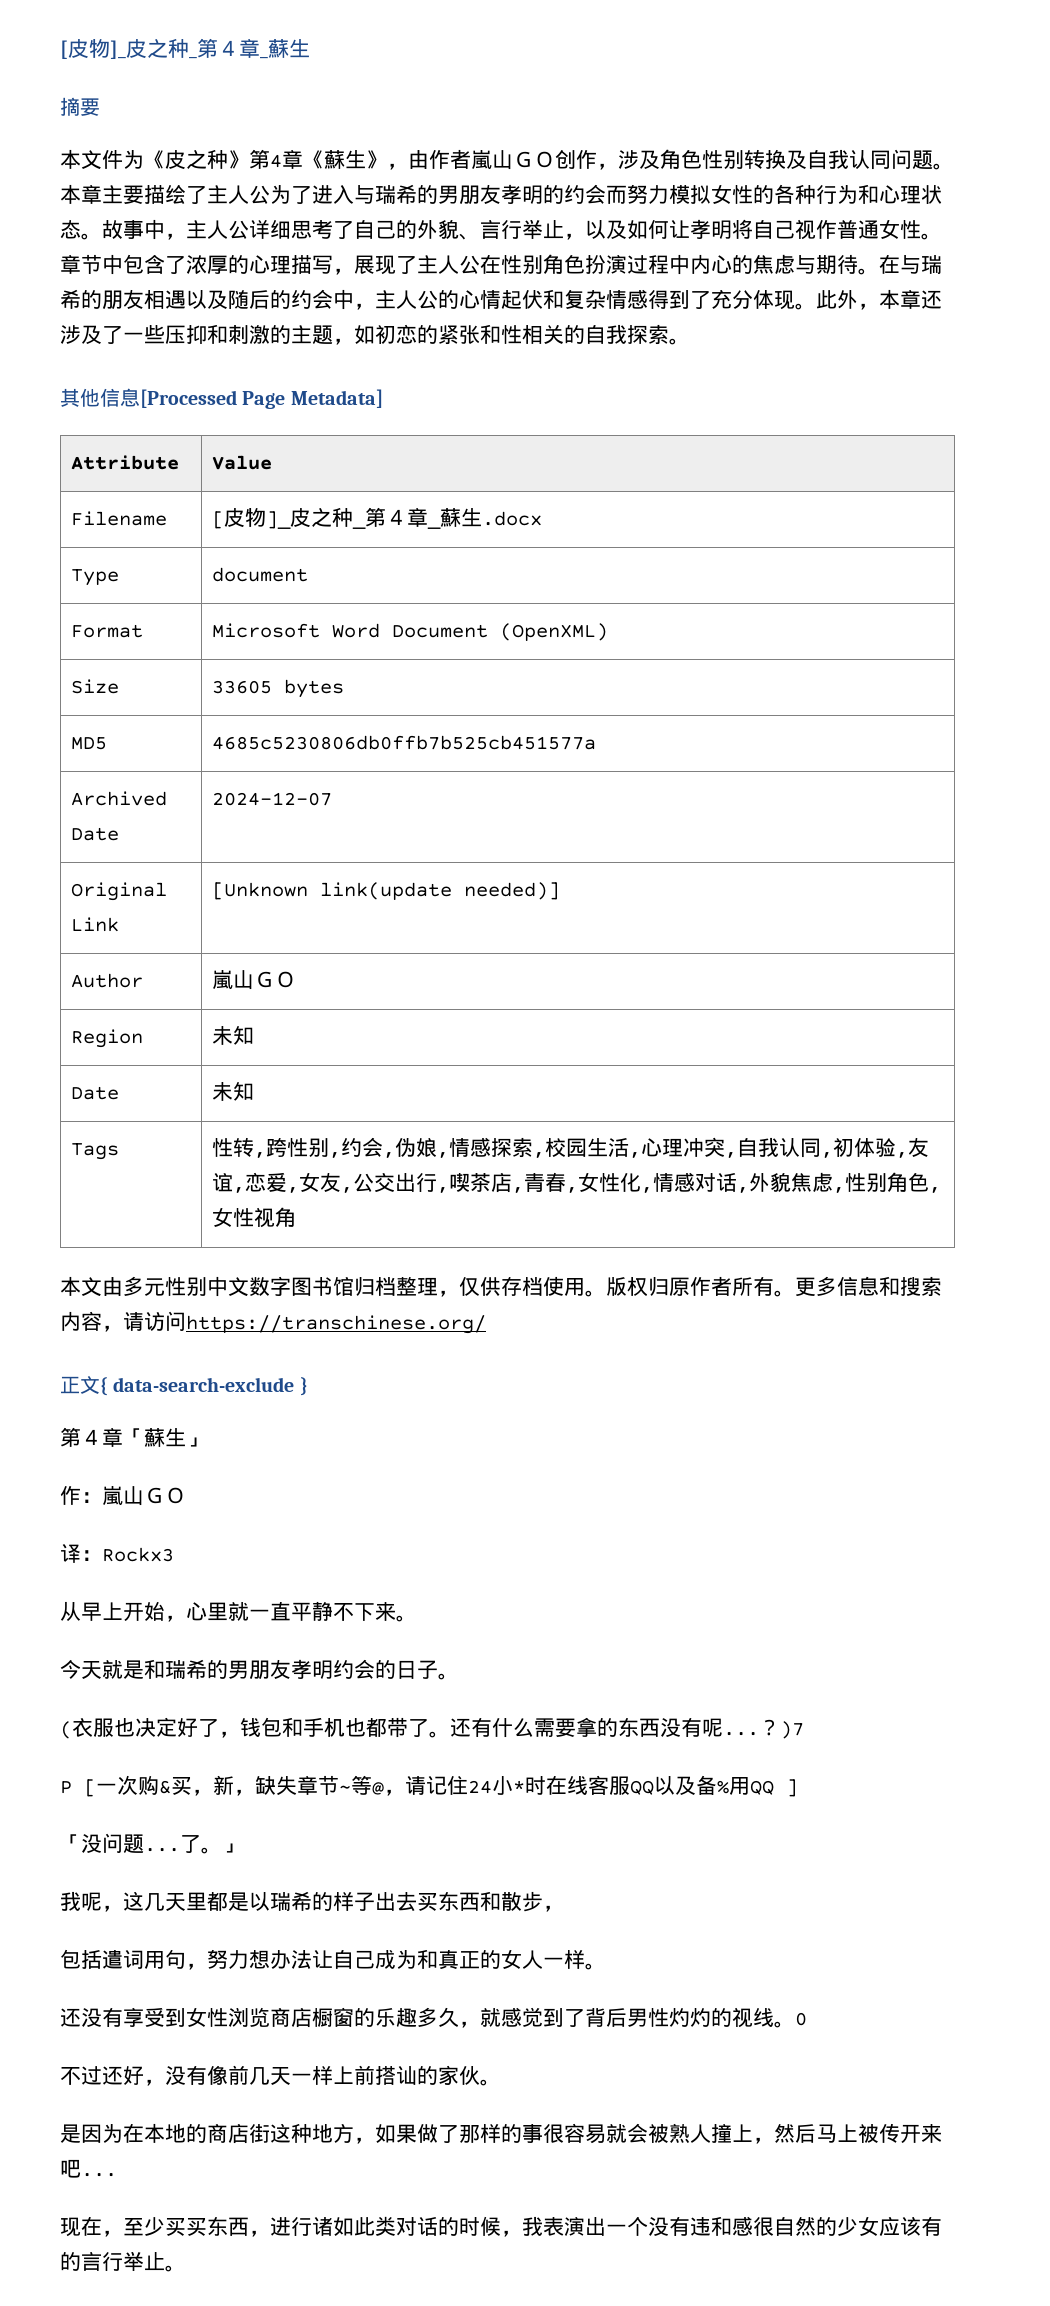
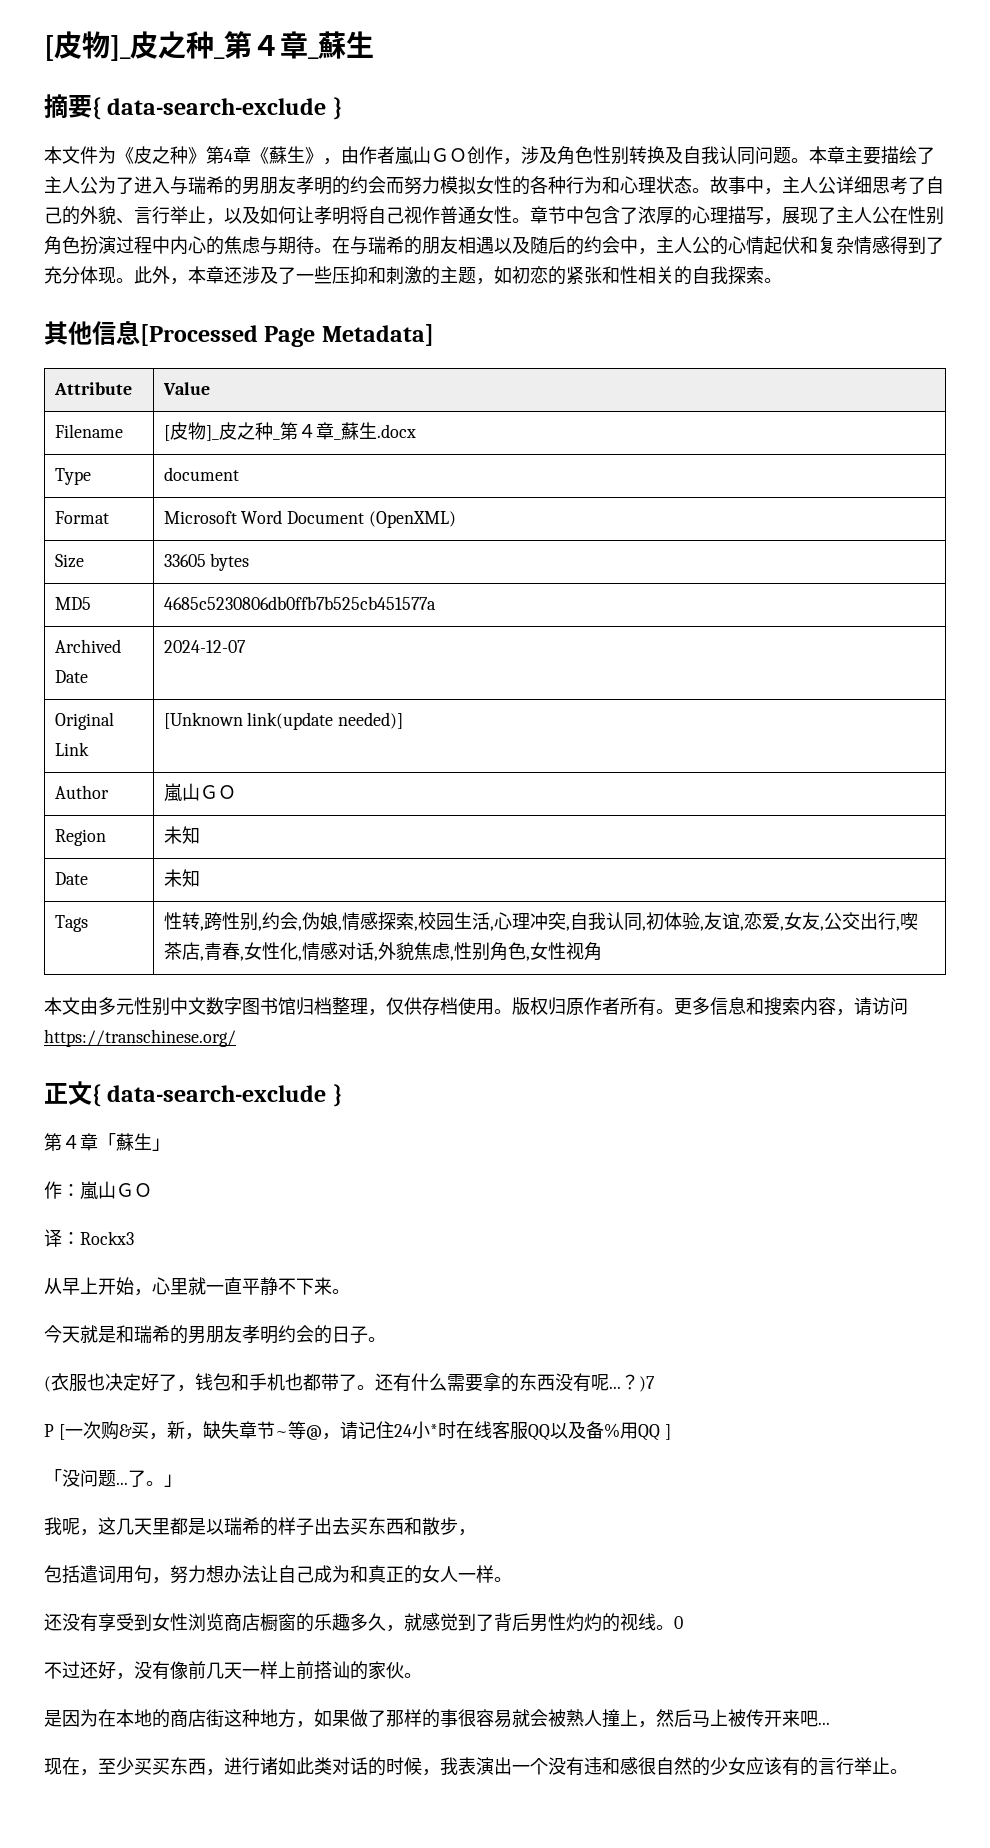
- 摘要
+ 摘要{ data-search-exclude }

